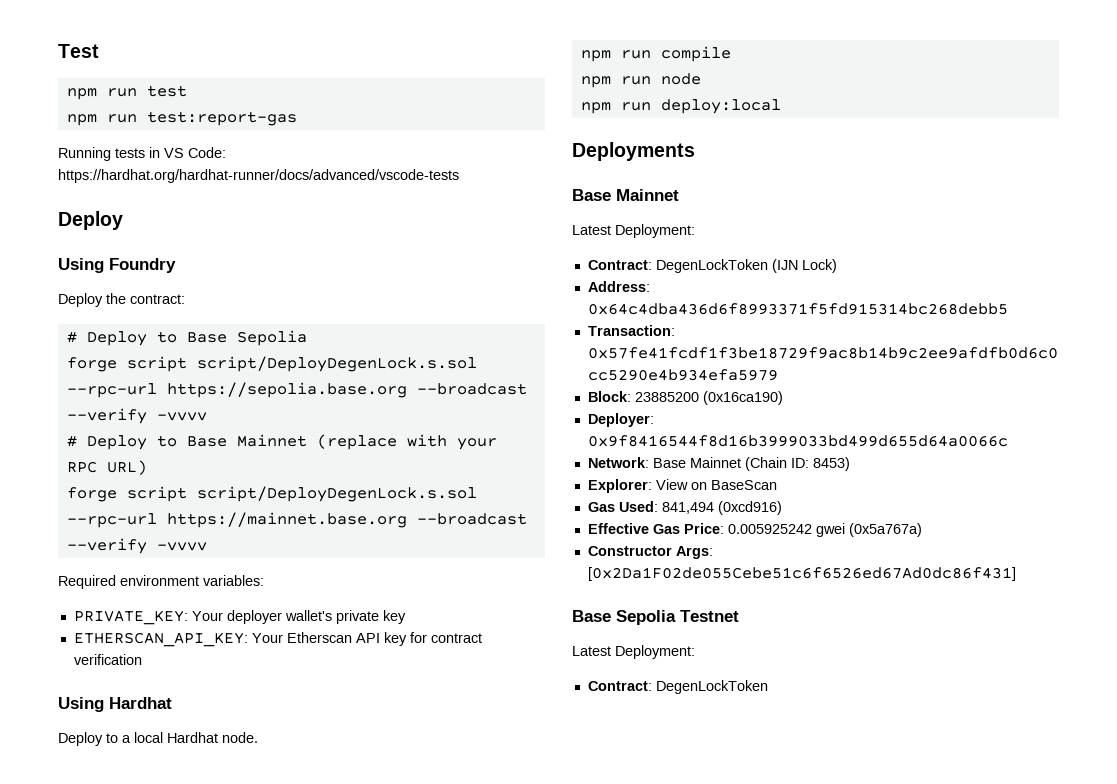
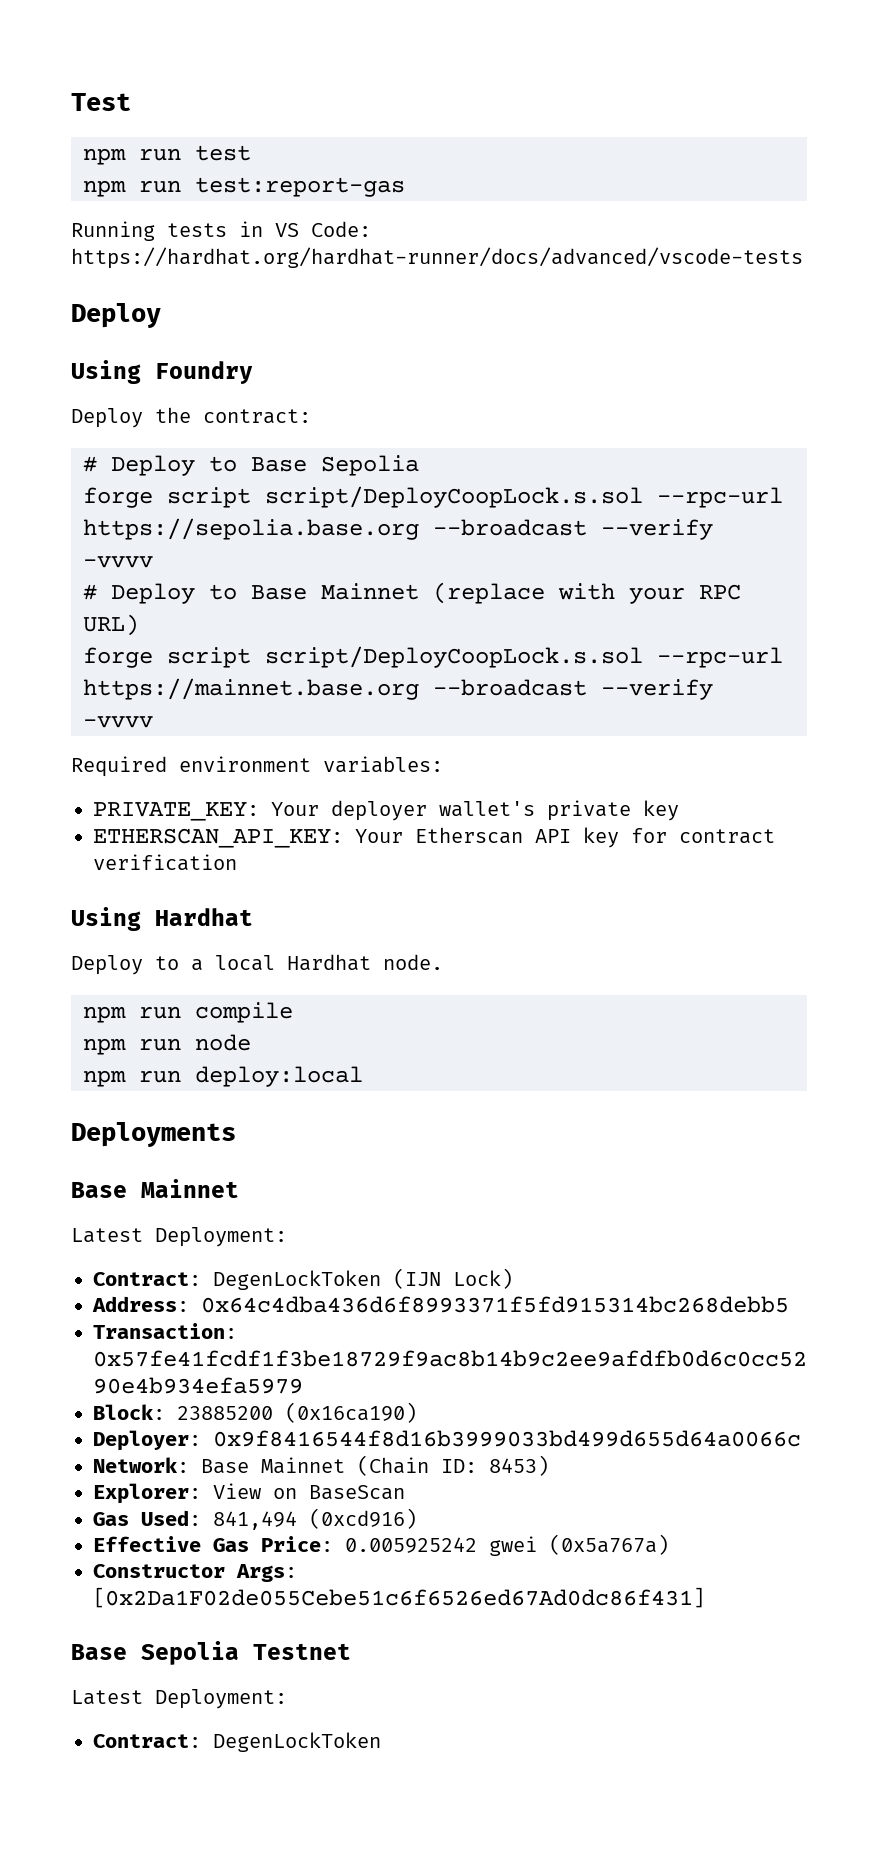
- forge script script/DeployDegenLock.s.sol --rpc-url https://sepolia.base.org --broadcast --verify -vvvv
+ forge script script/DeployCoopLock.s.sol --rpc-url https://sepolia.base.org --broadcast --verify -vvvv
- forge script script/DeployDegenLock.s.sol --rpc-url https://mainnet.base.org --broadcast --verify -vvvv
+ forge script script/DeployCoopLock.s.sol --rpc-url https://mainnet.base.org --broadcast --verify -vvvv

